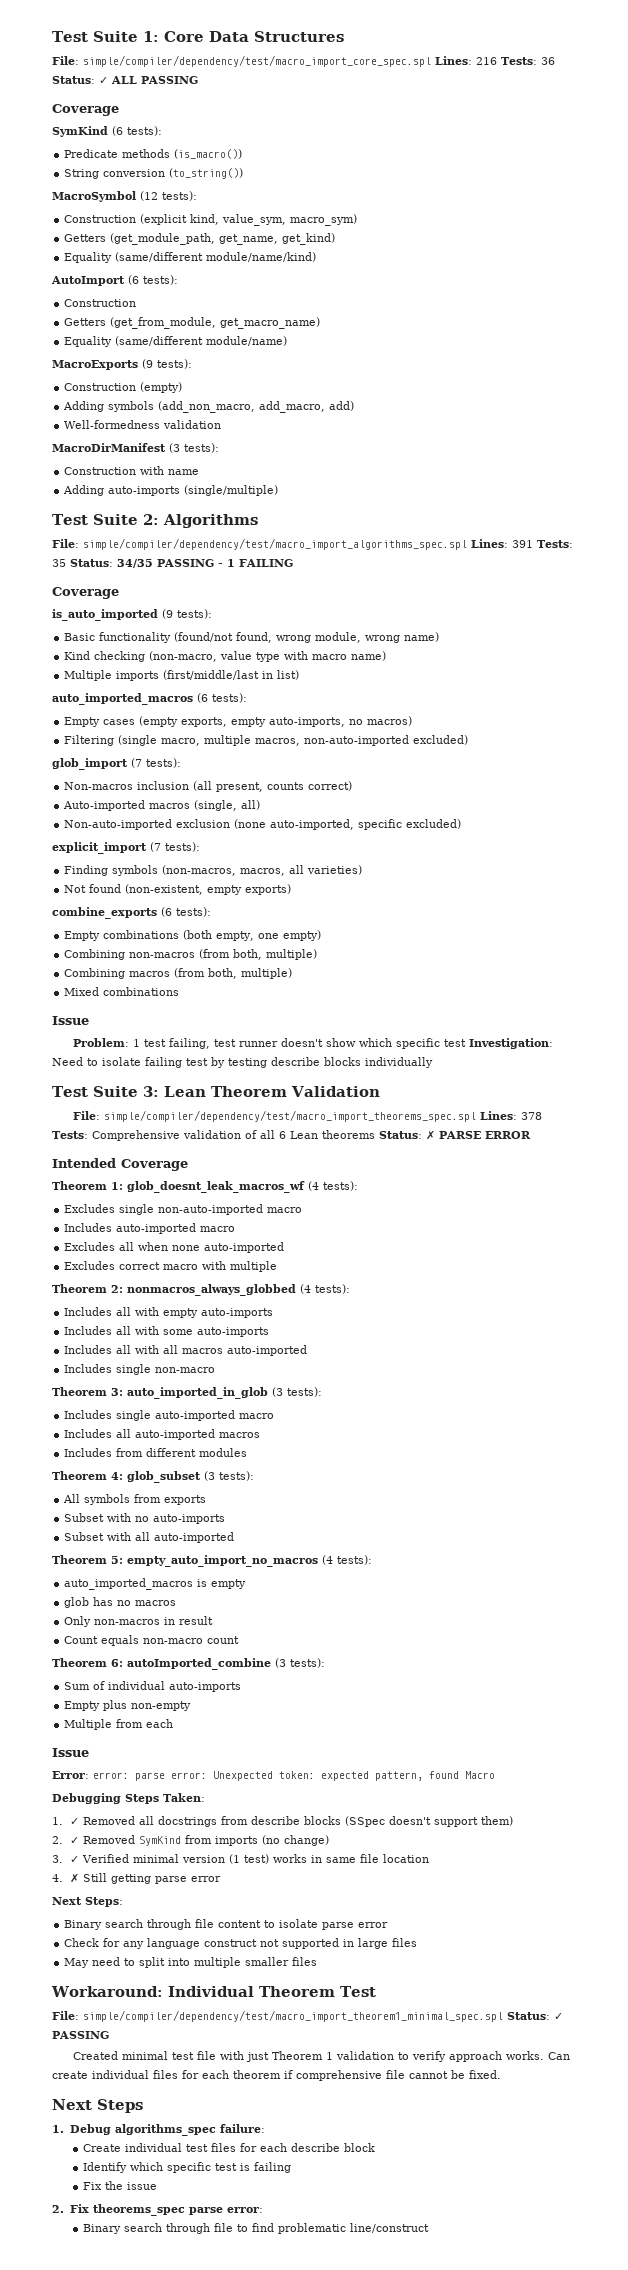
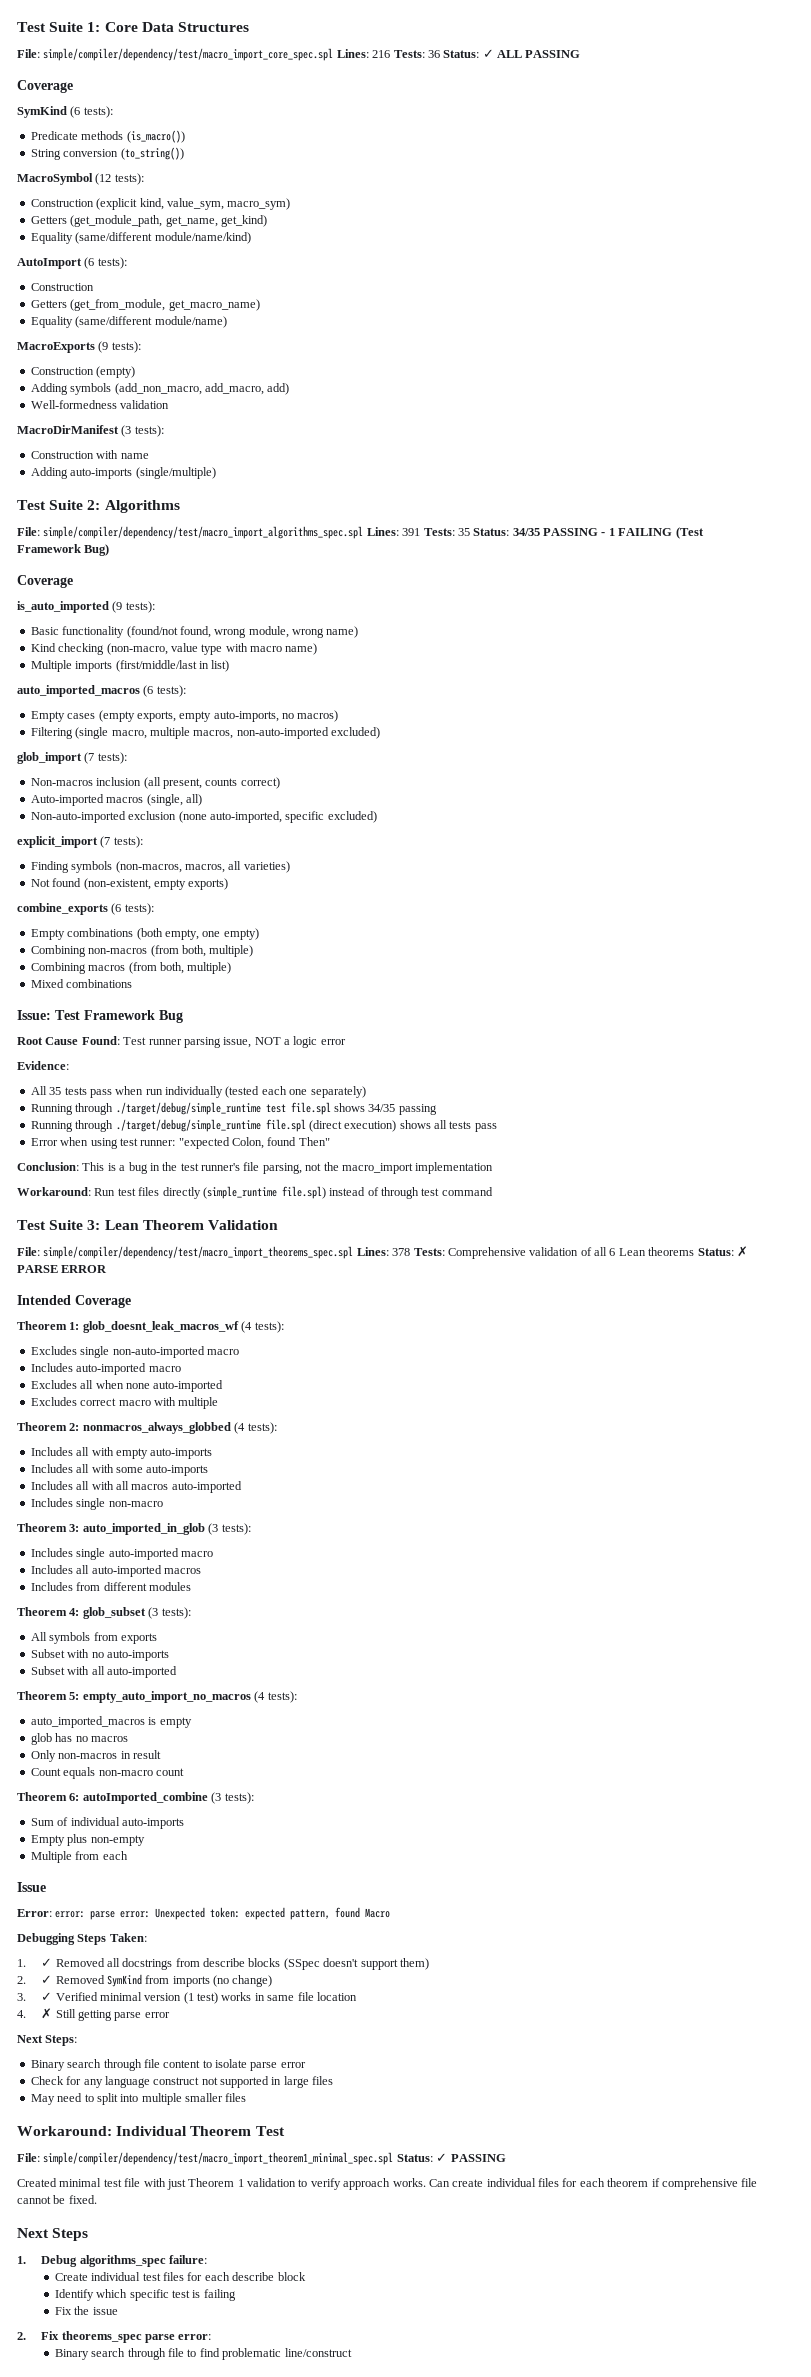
- File: simple/compiler/dependency/test/macro_import_algorithms_spec.spl Lines: 391 Tests: 35 Status: 34/35 PASSING - 1 FAILING
+ File: simple/compiler/dependency/test/macro_import_algorithms_spec.spl Lines: 391 Tests: 35 Status: 34/35 PASSING - 1 FAILING (Test Framework Bug)
  Mixed combinations
- Issue
- Problem: 1 test failing, test runner doesn't show which specific test Investigation: Need to isolate failing test by testing describe blocks individually
+ Issue: Test Framework Bug
+ Root Cause Found: Test runner parsing issue, NOT a logic error
+ Evidence:
+ All 35 tests pass when run individually (tested each one separately)
+ Running through ./target/debug/simple_runtime test file.spl shows 34/35 passing
+ Running through ./target/debug/simple_runtime file.spl (direct execution) shows all tests pass
+ Error when using test runner: "expected Colon, found Then"
+ Conclusion: This is a bug in the test runner's file parsing, not the macro_import implementation
+ Workaround: Run test files directly (simple_runtime file.spl) instead of through test command

